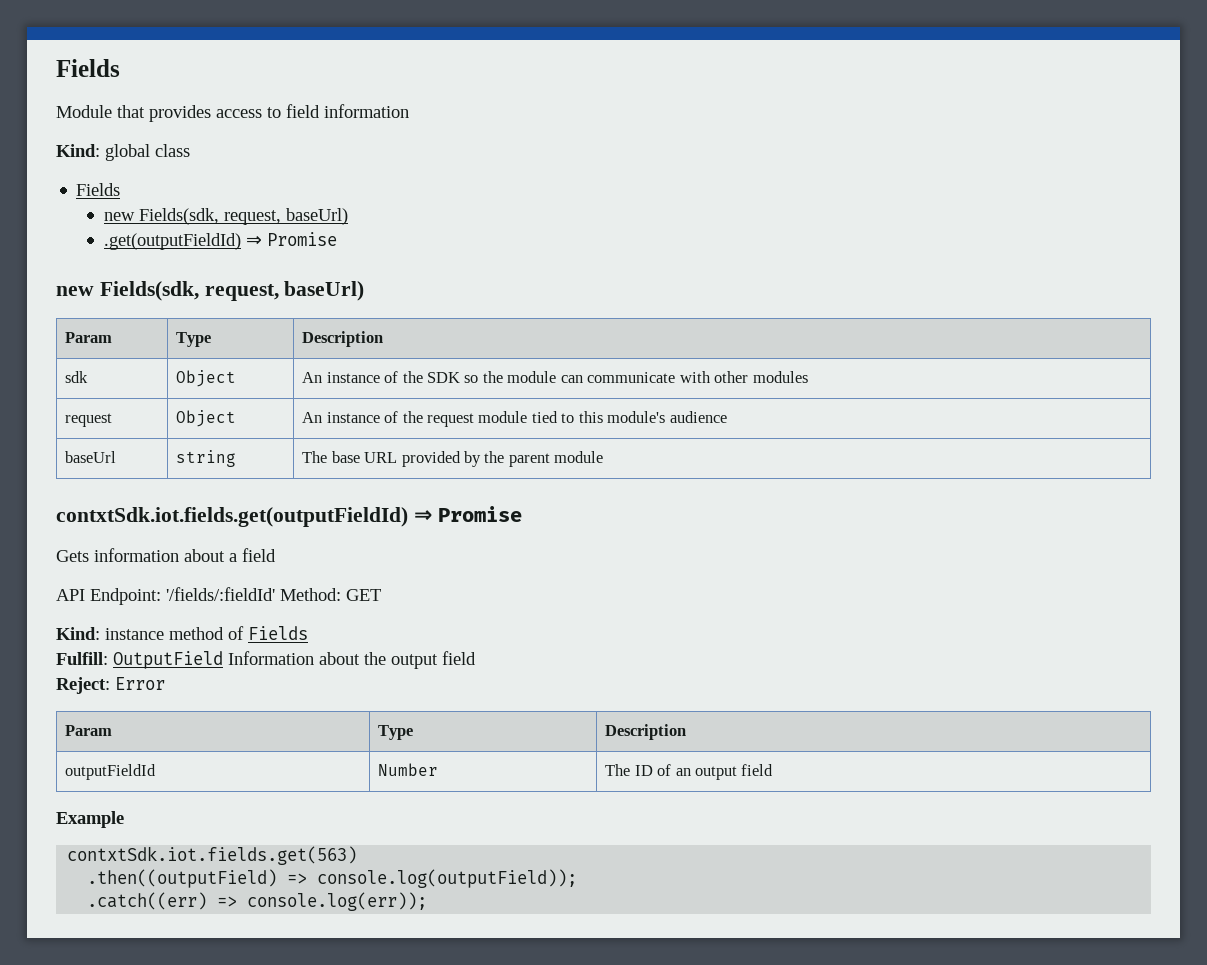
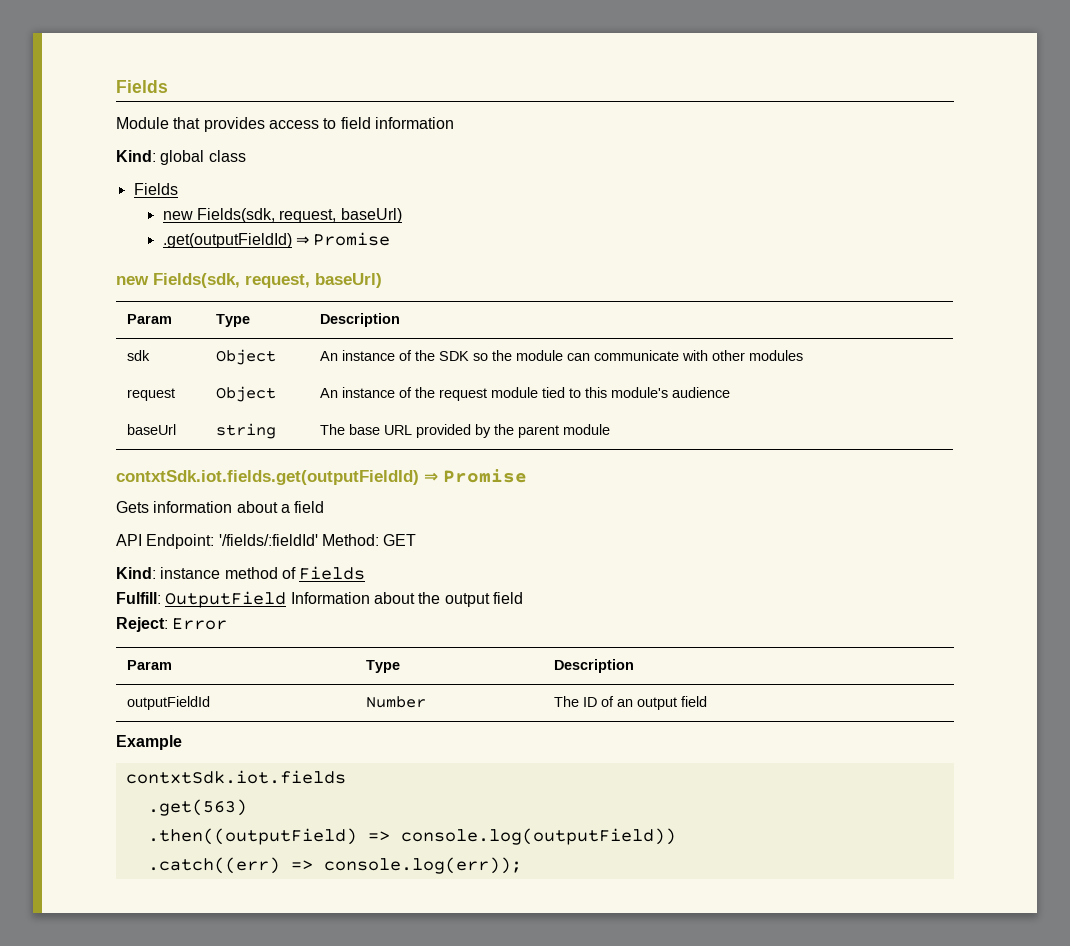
- contxtSdk.iot.fields.get(563)
+ contxtSdk.iot.fields
+ .get(563)
- .then((outputField) => console.log(outputField));
+ .then((outputField) => console.log(outputField))

